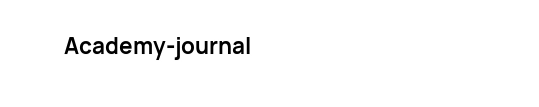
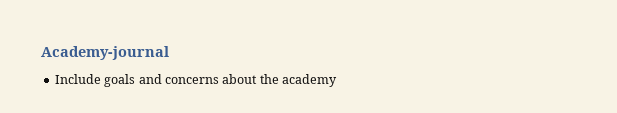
+ Include goals and concerns about the academy

